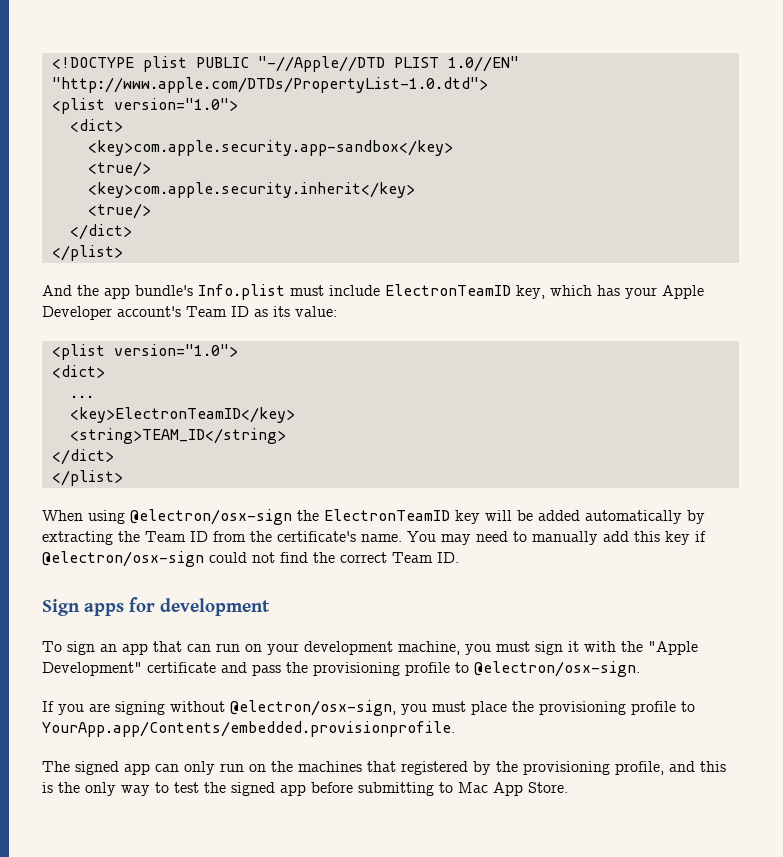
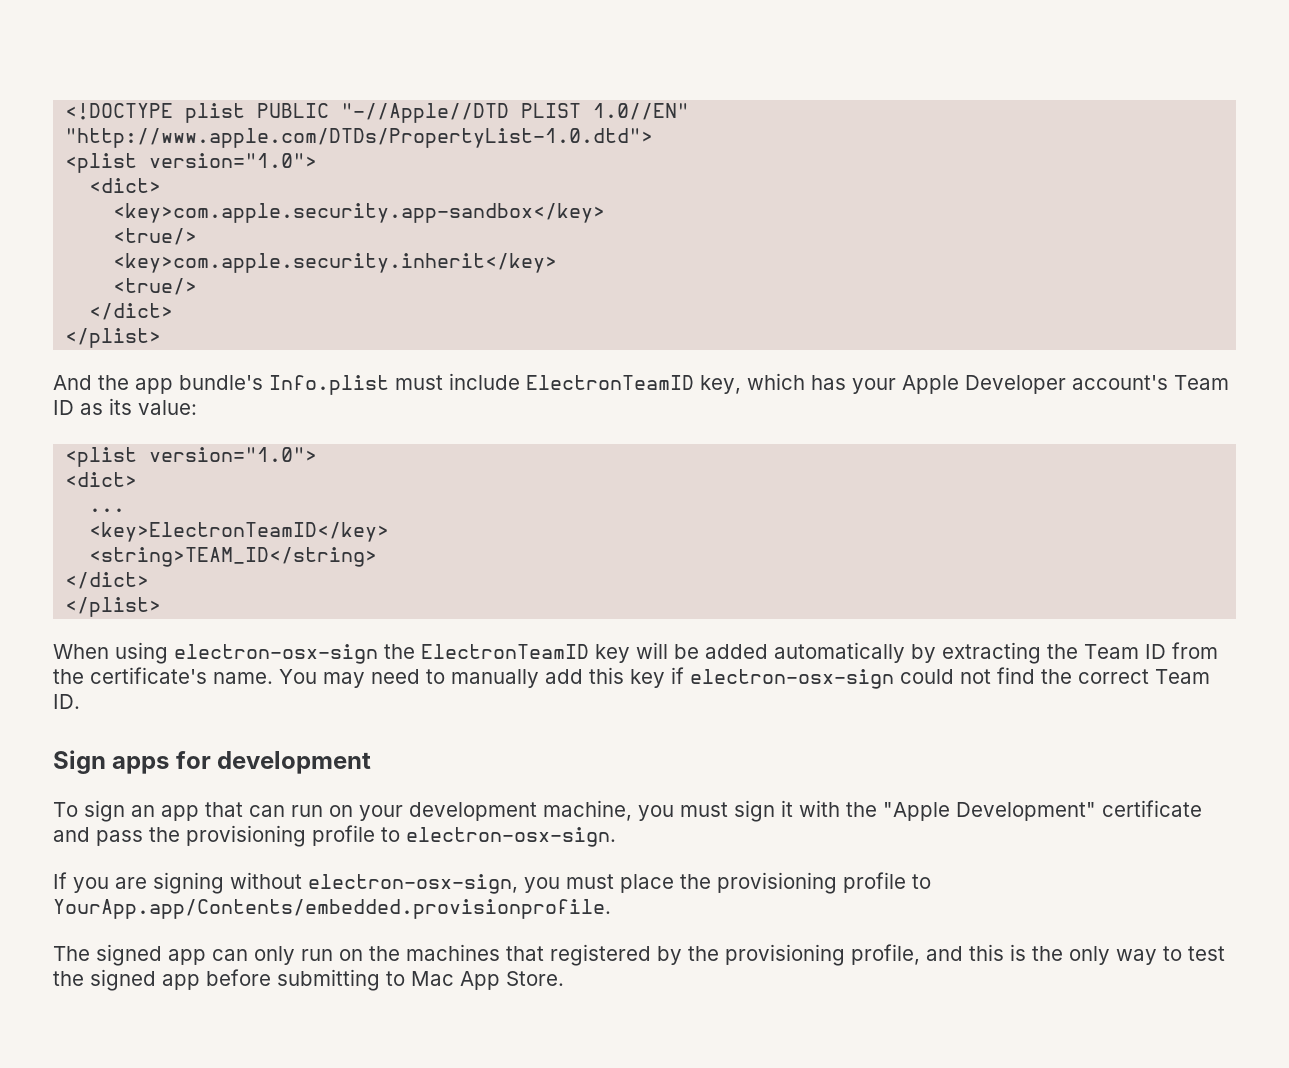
- When using @electron/osx-sign the ElectronTeamID key will be added automatically by extracting the Team ID from the certificate's name.
+ When using electron-osx-sign the ElectronTeamID key will be added automatically by extracting the Team ID from the certificate's name.
- You may need to manually add this key if @electron/osx-sign could not find the correct Team ID.
+ You may need to manually add this key if electron-osx-sign could not find the correct Team ID.
- To sign an app that can run on your development machine, you must sign it with the "Apple Development" certificate and pass the provisioning profile to @electron/osx-sign.
+ To sign an app that can run on your development machine, you must sign it with the "Apple Development" certificate and pass the provisioning profile to electron-osx-sign.
- If you are signing without @electron/osx-sign, you must place the provisioning profile to YourApp.app/Contents/embedded.provisionprofile.
+ If you are signing without electron-osx-sign, you must place the provisioning profile to YourApp.app/Contents/embedded.provisionprofile.

